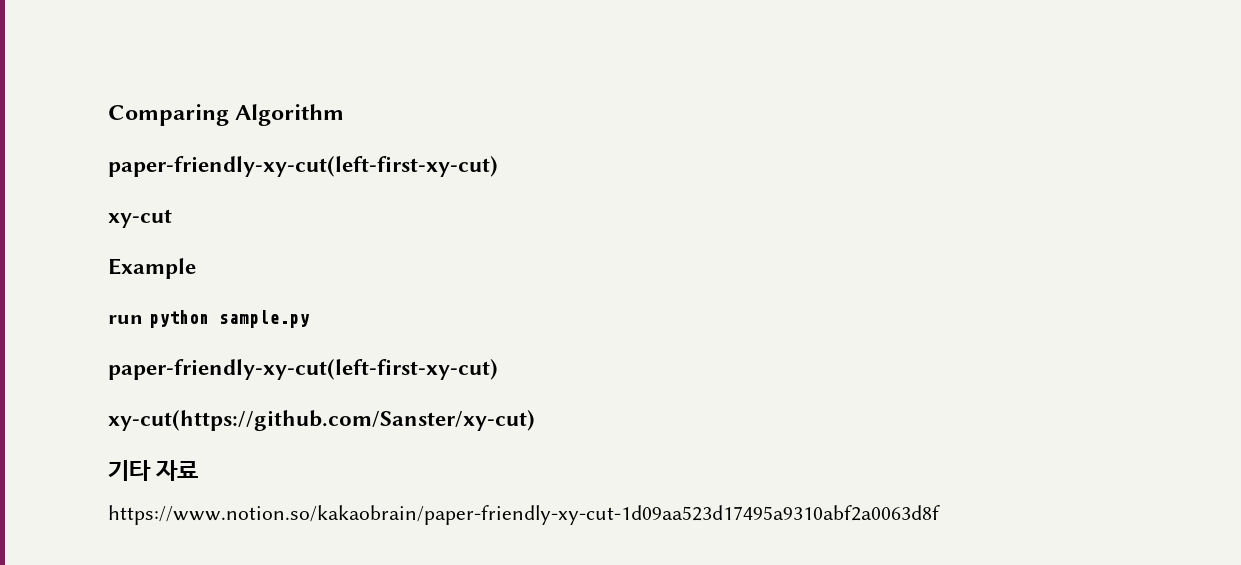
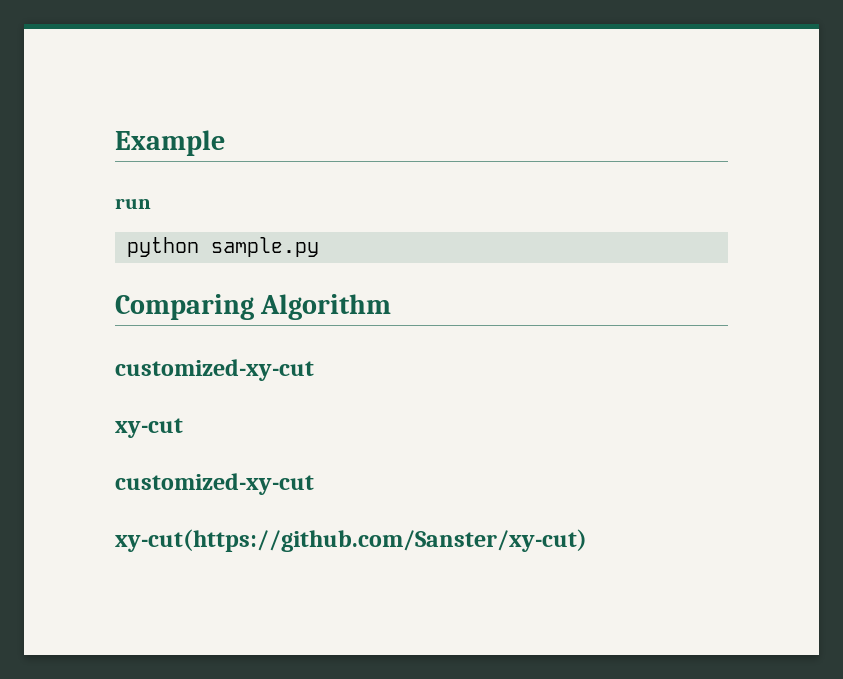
+ Example
+ run
+ python sample.py
  Comparing Algorithm
- paper-friendly-xy-cut(left-first-xy-cut)
+ customized-xy-cut
  xy-cut
- Example
- run python sample.py
- paper-friendly-xy-cut(left-first-xy-cut)
+ customized-xy-cut
  xy-cut(https://github.com/Sanster/xy-cut)
- 기타 자료
- https://www.notion.so/kakaobrain/paper-friendly-xy-cut-1d09aa523d17495a9310abf2a0063d8f

